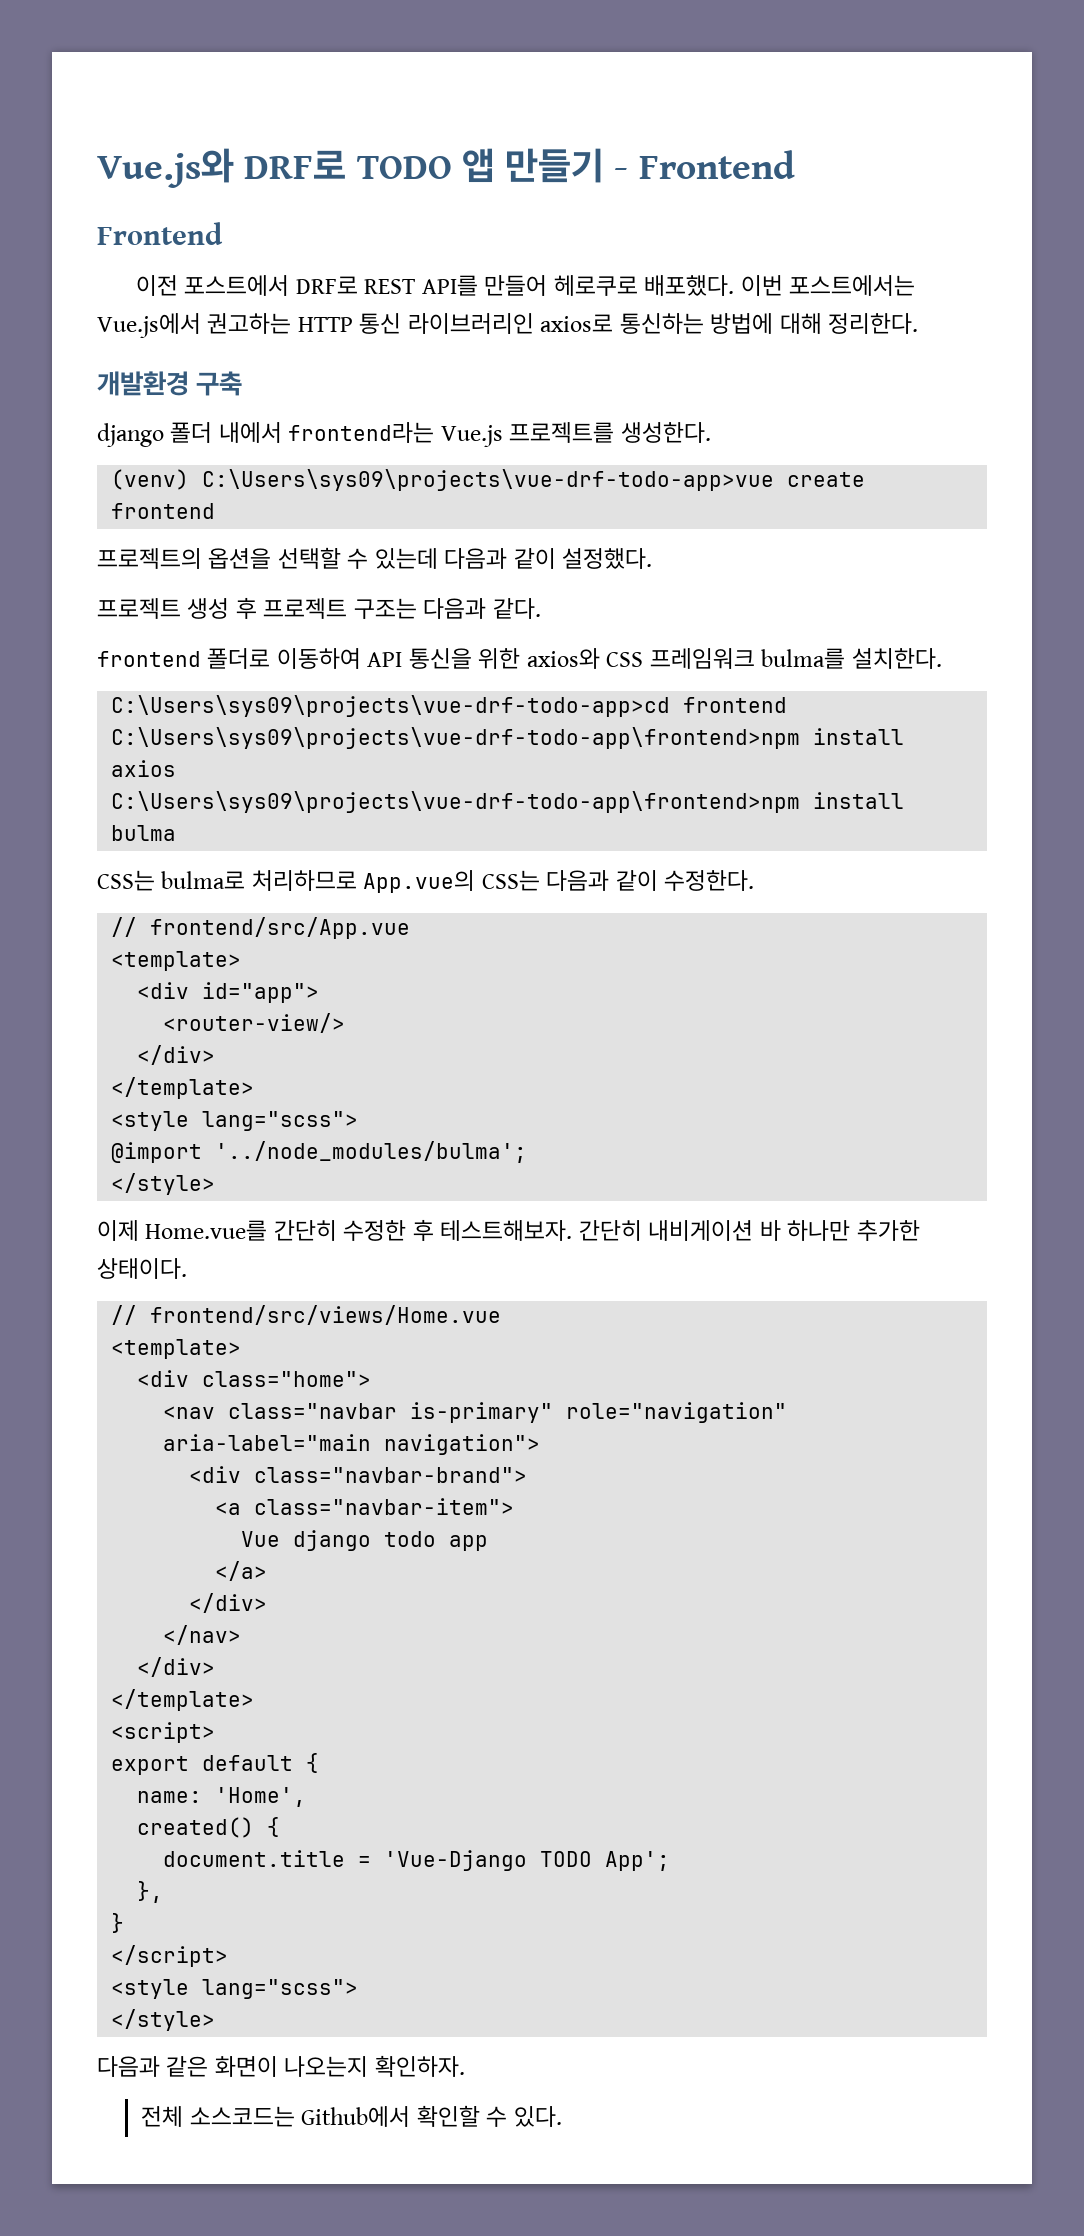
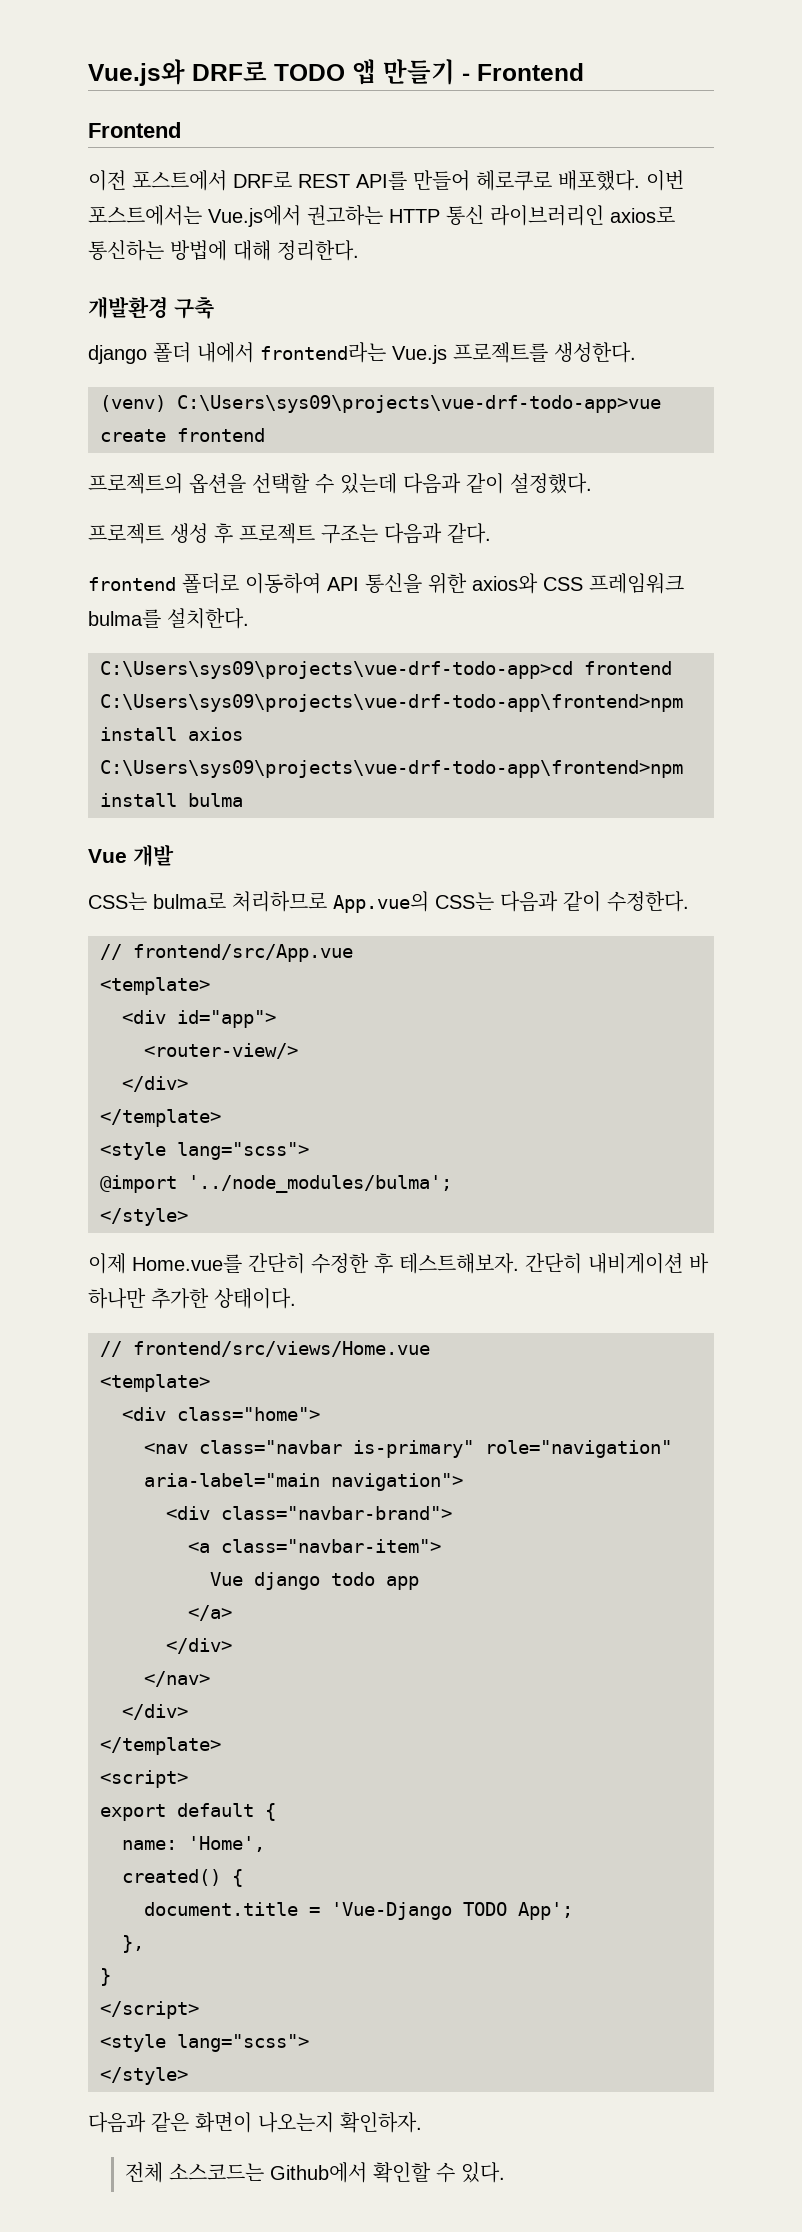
+ Vue 개발

